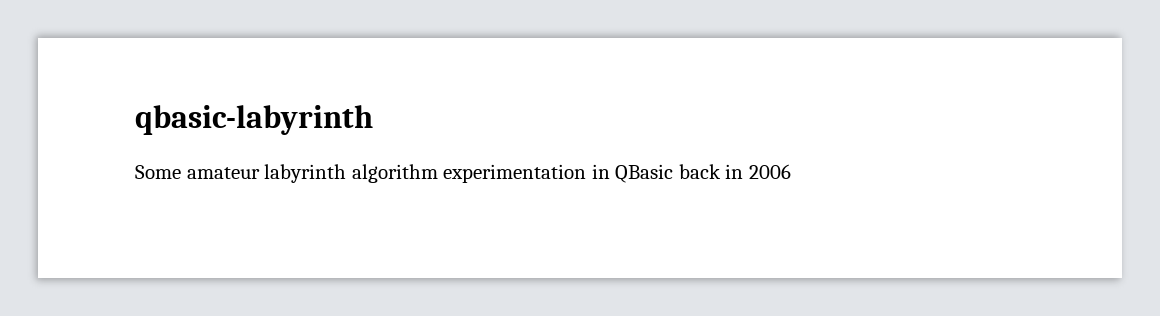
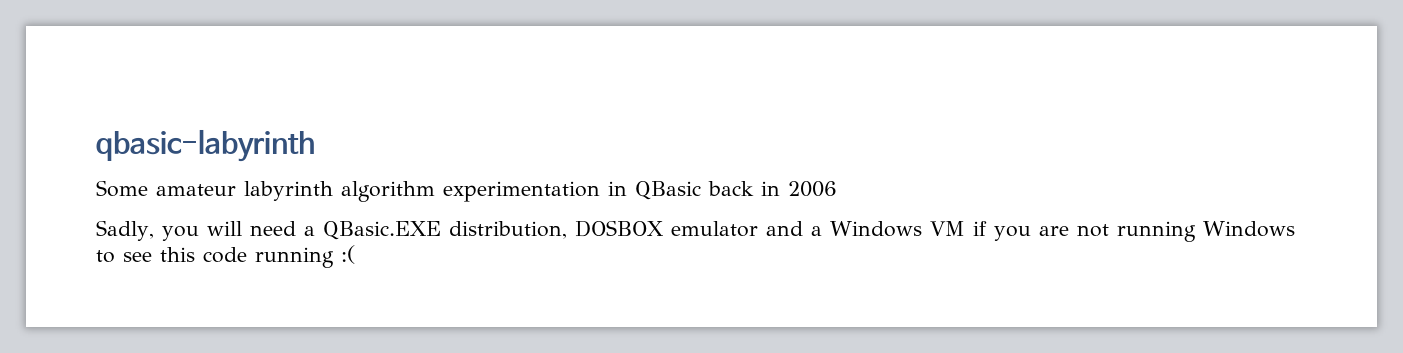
+ Sadly, you will need a QBasic.EXE distribution, DOSBOX emulator and a Windows VM if you are not running Windows to see this code running :(

